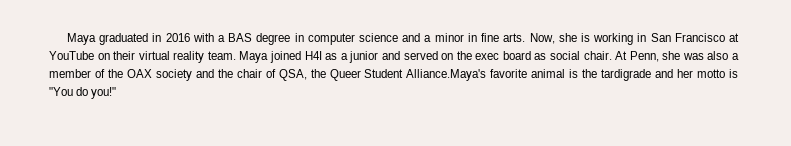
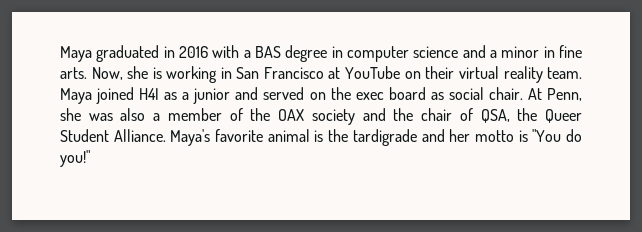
- At Penn, she was also a member of the OAX society and the chair of QSA, the Queer Student Alliance.Maya's favorite animal is the tardigrade and her motto is "You do you!"
+ At Penn, she was also a member of the OAX society and the chair of QSA, the Queer Student Alliance. Maya's favorite animal is the tardigrade and her motto is "You do you!"

